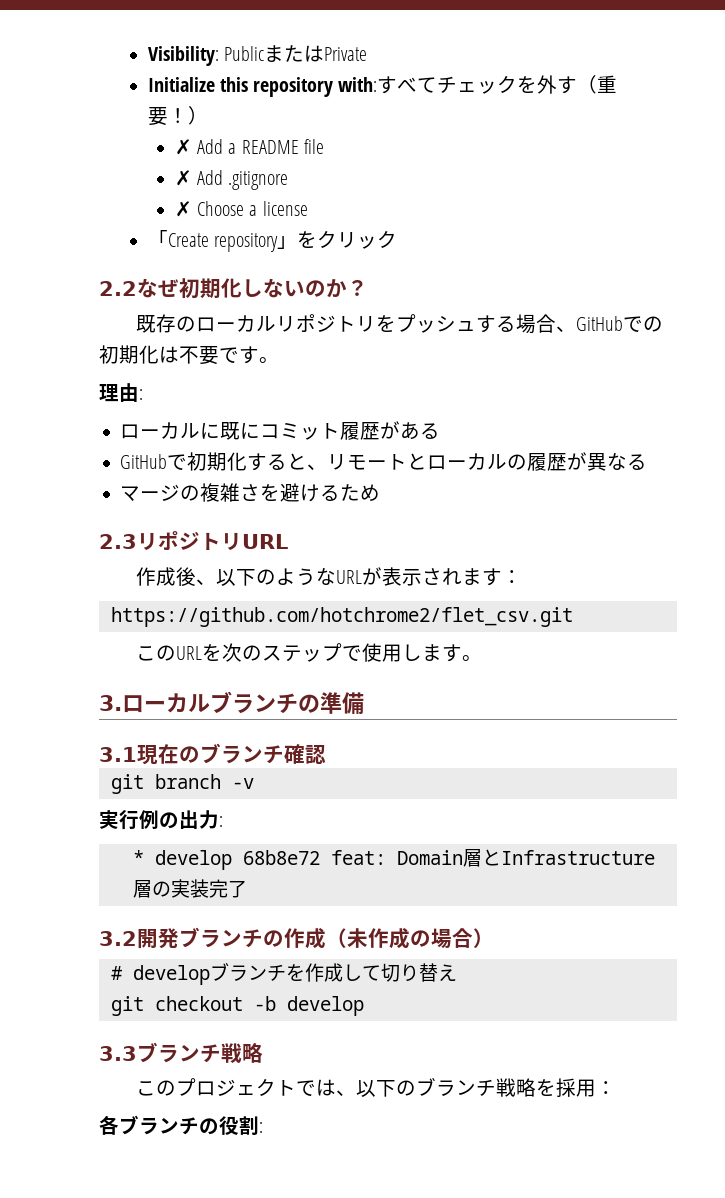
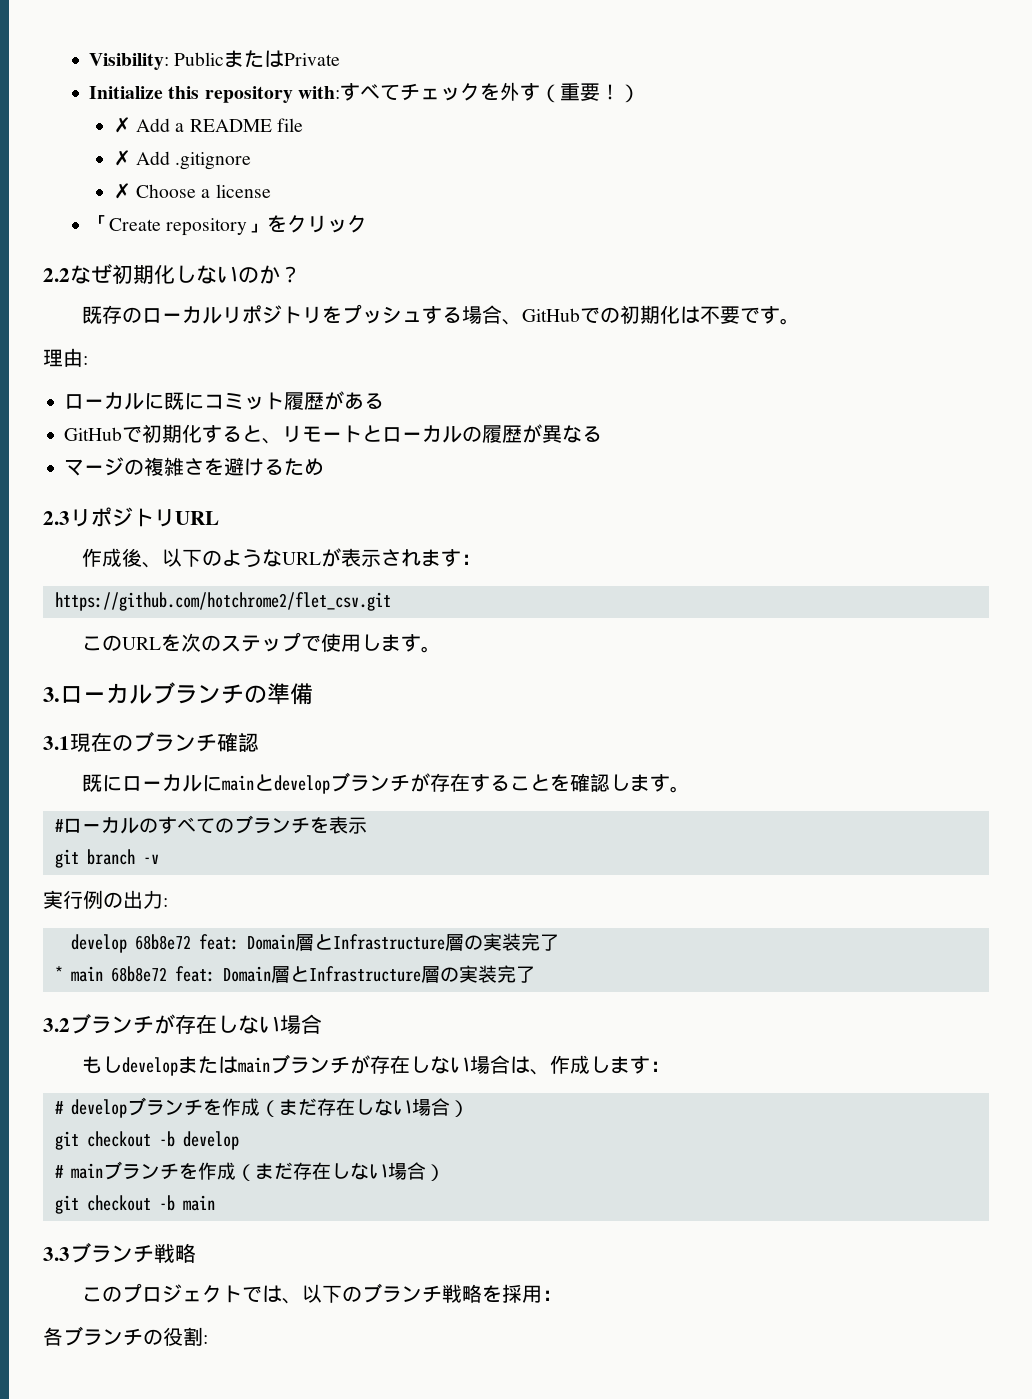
+ 既にローカルにmainとdevelopブランチが存在することを確認します。
+ #ローカルのすべてのブランチを表示
- * develop 68b8e72 feat: Domain層とInfrastructure層の実装完了
+ develop 68b8e72 feat: Domain層とInfrastructure層の実装完了
+ * main 68b8e72 feat: Domain層とInfrastructure層の実装完了
- 3.2開発ブランチの作成（未作成の場合）
+ 3.2ブランチが存在しない場合
+ もしdevelopまたはmainブランチが存在しない場合は、作成します：
- # developブランチを作成して切り替え
+ # developブランチを作成（まだ存在しない場合）
+ # mainブランチを作成（まだ存在しない場合）
+ git checkout -b main

